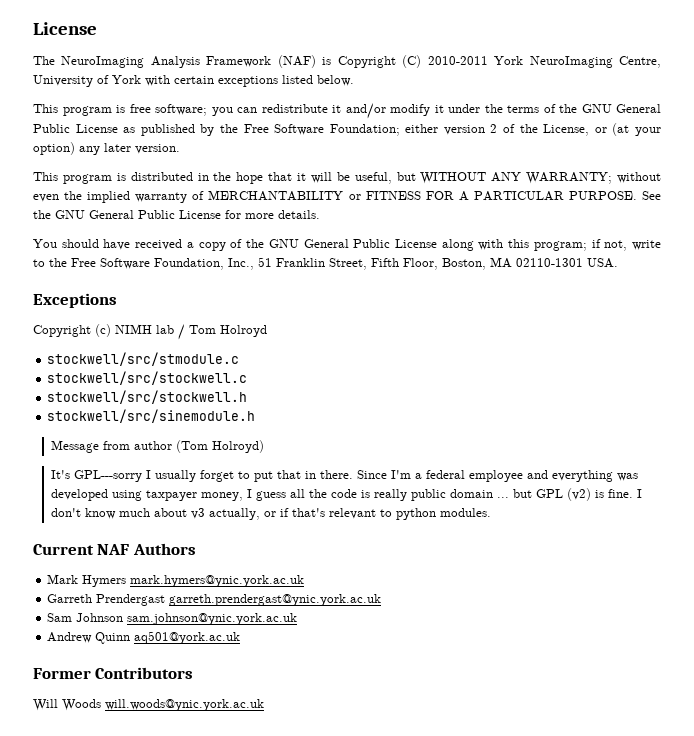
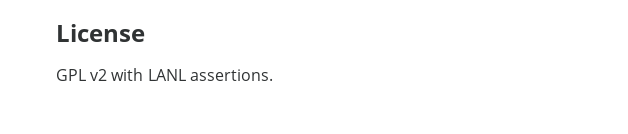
- The NeuroImaging Analysis Framework (NAF) is Copyright (C) 2010-2011 York NeuroImaging Centre, University of York with certain exceptions listed below.
- This program is free software; you can redistribute it and/or modify it under the terms of the GNU General Public License as published by the Free Software Foundation; either version 2 of the License, or (at your option) any later version.
- This program is distributed in the hope that it will be useful, but WITHOUT ANY WARRANTY; without even the implied warranty of MERCHANTABILITY or FITNESS FOR A PARTICULAR PURPOSE. See the GNU General Public License for more details.
- You should have received a copy of the GNU General Public License along with this program; if not, write to the Free Software Foundation, Inc., 51 Franklin Street, Fifth Floor, Boston, MA 02110-1301 USA.
- Exceptions
- Copyright (c) NIMH lab / Tom Holroyd
- stockwell/src/stmodule.c
- stockwell/src/stockwell.c
- stockwell/src/stockwell.h
- stockwell/src/sinemodule.h
- Message from author (Tom Holroyd)
- It's GPL---sorry I usually forget to put that in there. Since I'm a federal employee and everything was developed using taxpayer money, I guess all the code is really public domain ... but GPL (v2) is fine. I don't know much about v3 actually, or if that's relevant to python modules.
- Current NAF Authors
- Mark Hymers mark.hymers@ynic.york.ac.uk
- Garreth Prendergast garreth.prendergast@ynic.york.ac.uk
- Sam Johnson sam.johnson@ynic.york.ac.uk
- Andrew Quinn aq501@york.ac.uk
- Former Contributors
- Will Woods will.woods@ynic.york.ac.uk
+ GPL v2 with LANL assertions.

